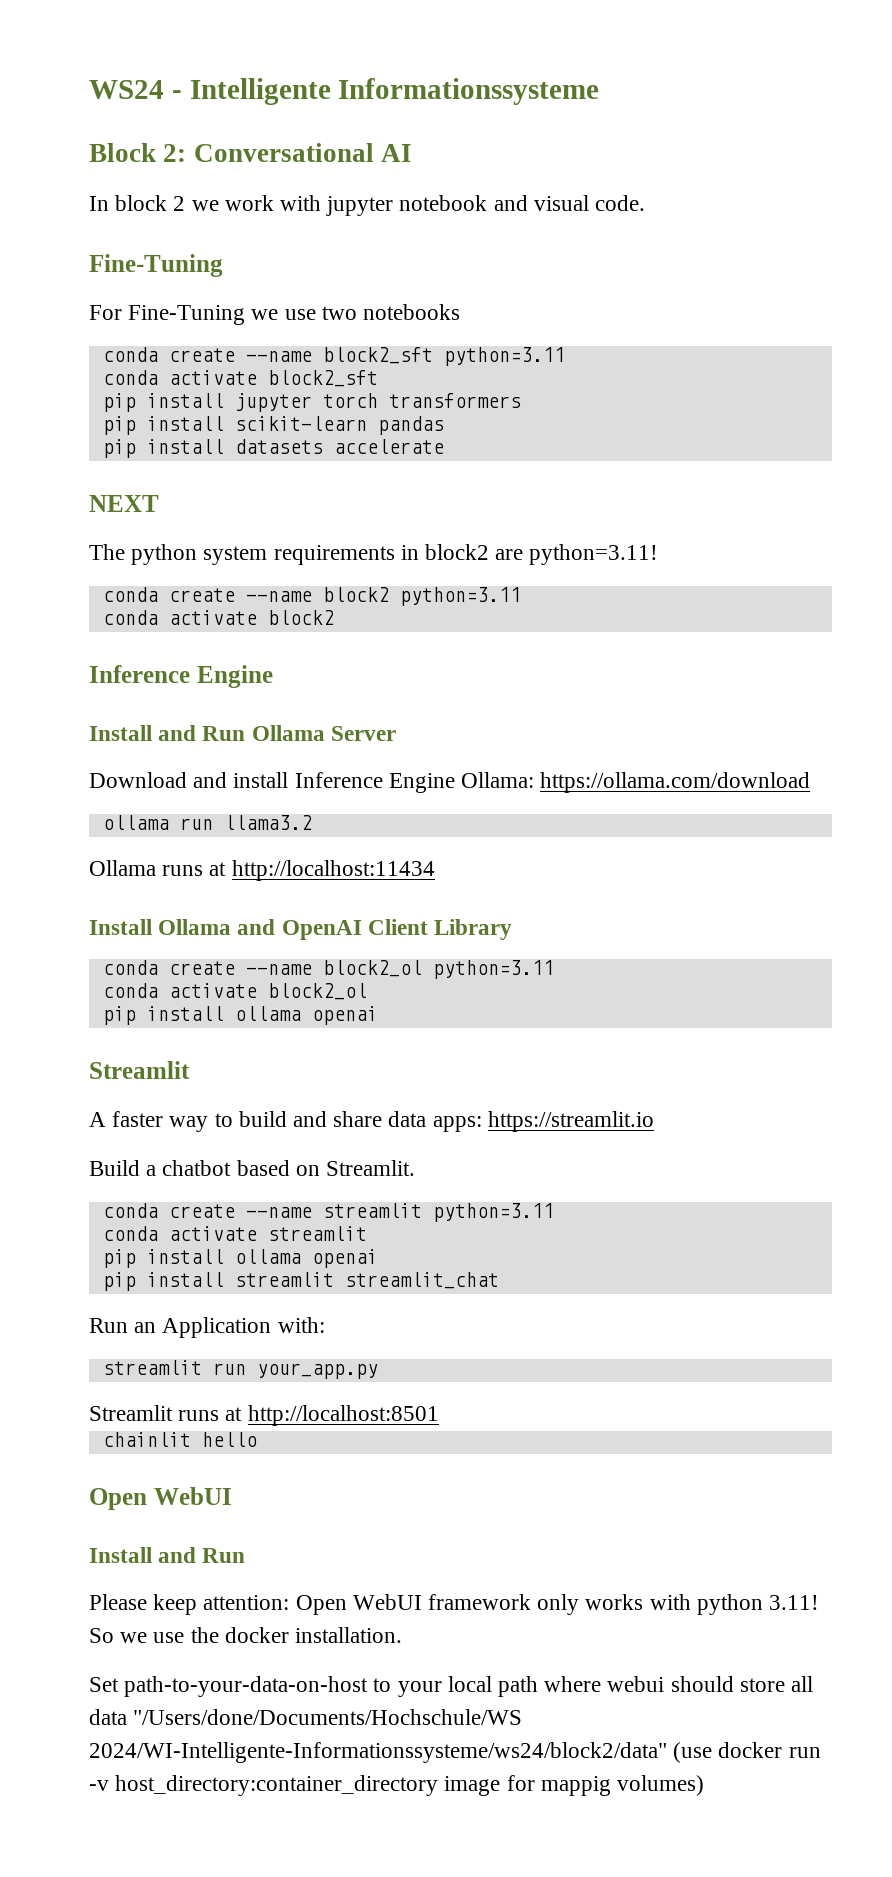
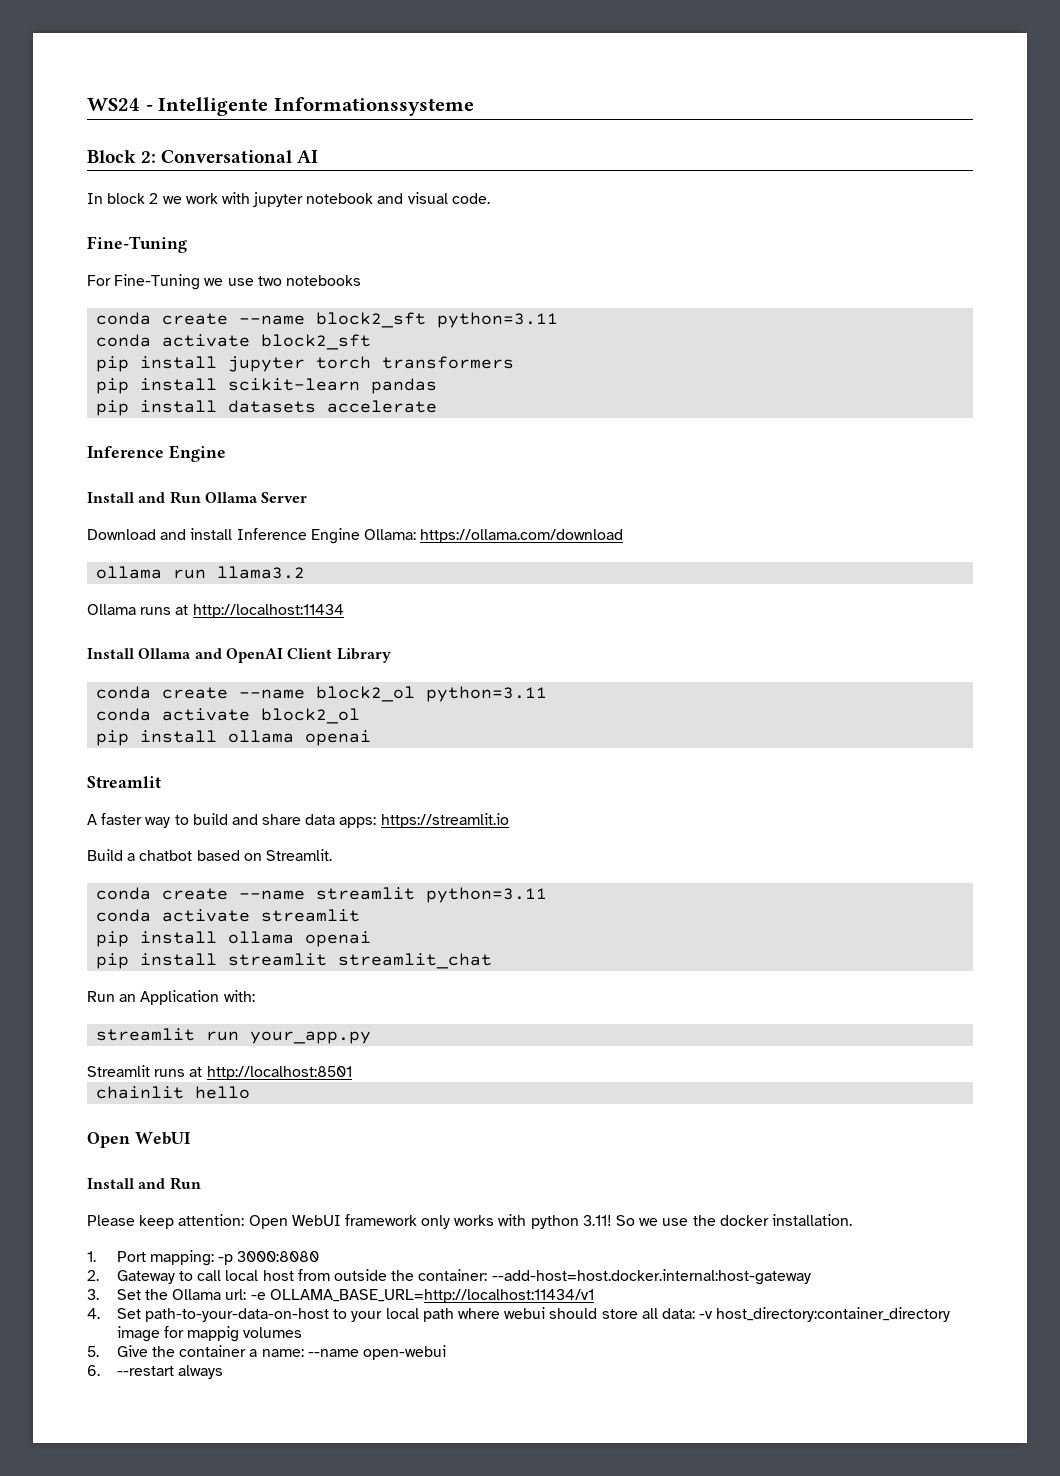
- NEXT
- The python system requirements in block2 are python=3.11!
- conda create --name block2 python=3.11
- conda activate block2
- Set path-to-your-data-on-host to your local path where webui should store all data "/Users/done/Documents/Hochschule/WS 2024/WI-Intelligente-Informationssysteme/ws24/block2/data" (use docker run -v host_directory:container_directory image for mappig volumes)
+ 1. Port mapping: -p 3000:8080
+ 2. Gateway to call local host from outside the container: --add-host=host.docker.internal:host-gateway
+ 3. Set the Ollama url: -e OLLAMA_BASE_URL=http://localhost:11434/v1
+ 4. Set path-to-your-data-on-host to your local path where webui should store all data: -v host_directory:container_directory image for mappig volumes
+ 5. Give the container a name: --name open-webui
+ 6. --restart always

